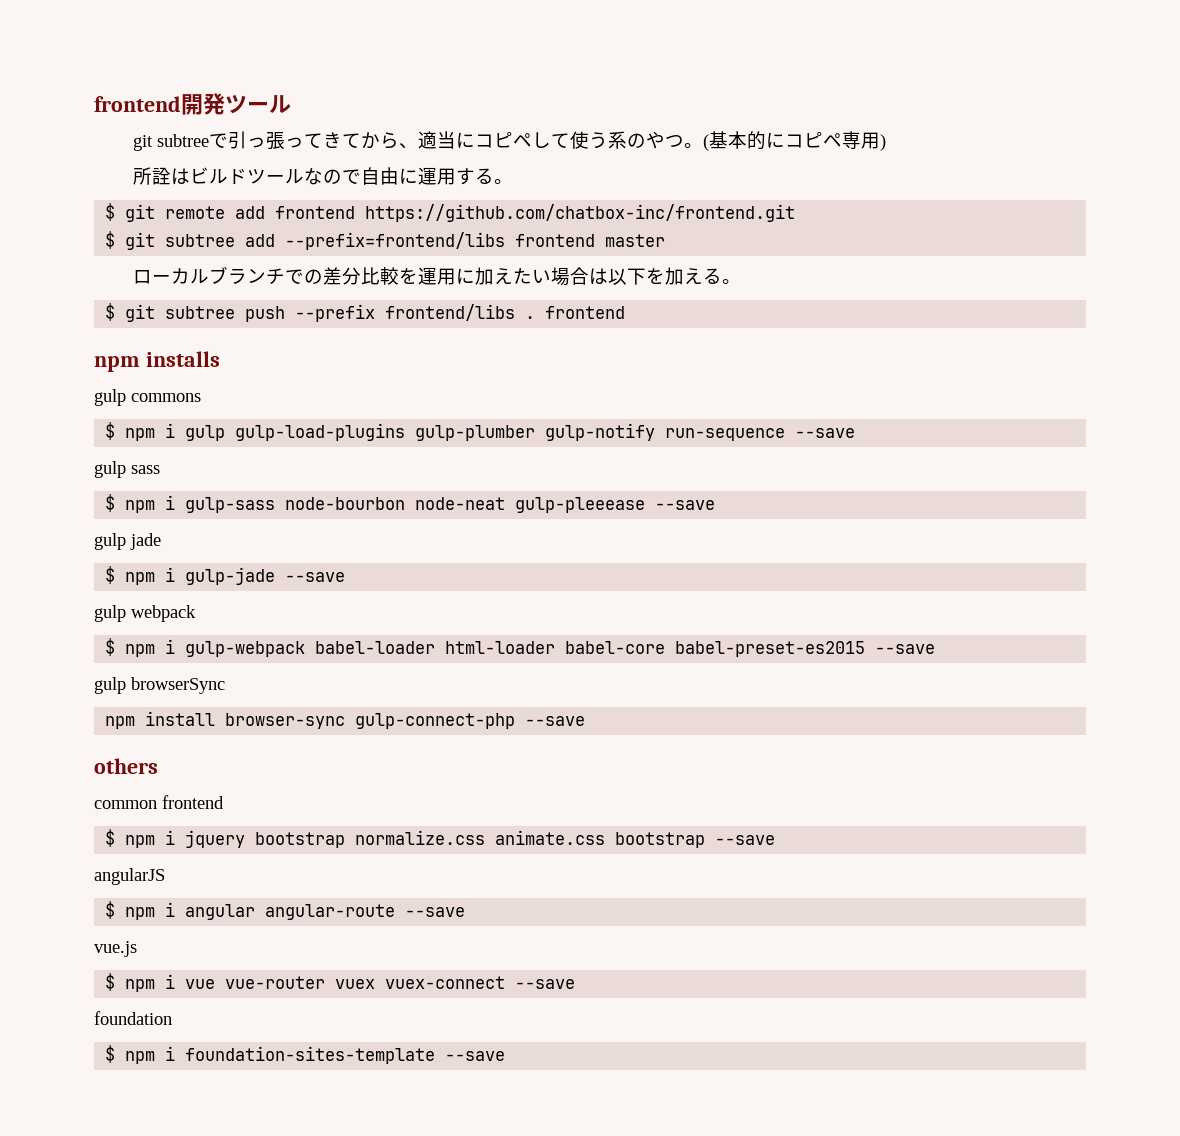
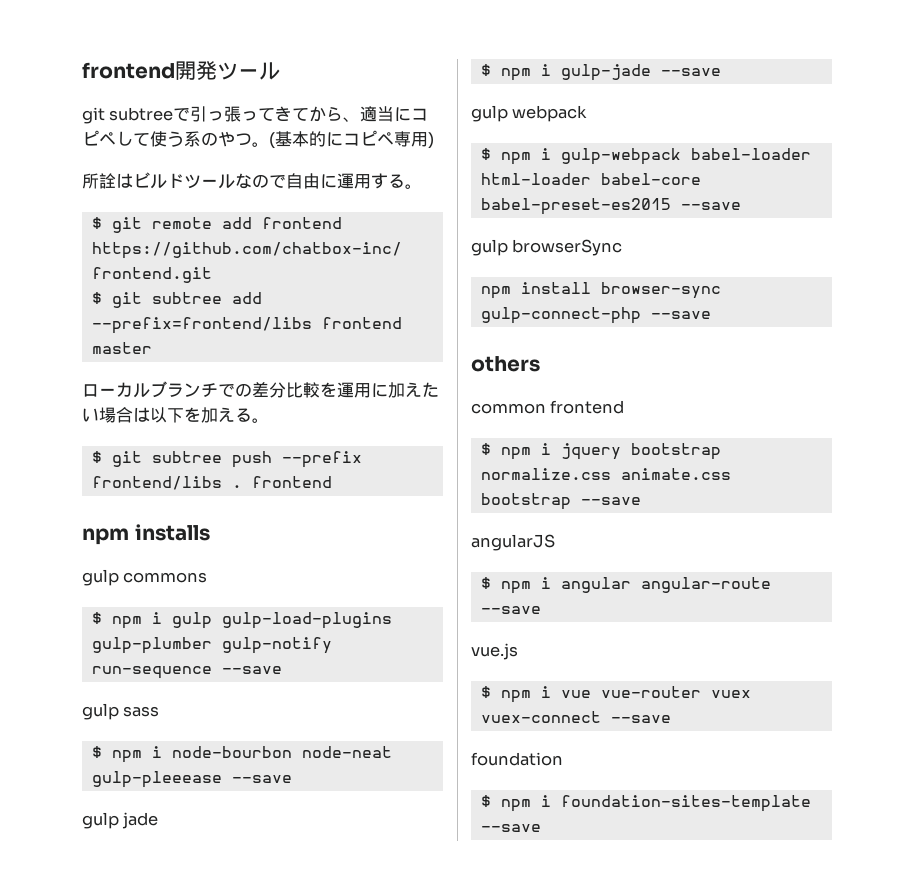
- $ npm i gulp-sass node-bourbon node-neat gulp-pleeease --save
+ $ npm i node-bourbon node-neat gulp-pleeease --save

